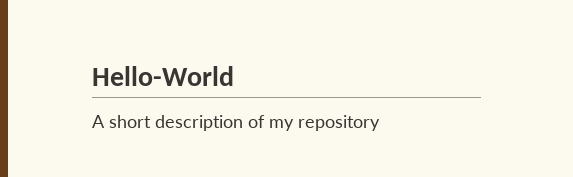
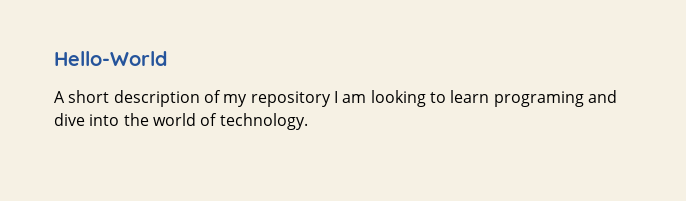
- A short description of my repository
+ A short description of my repository I am looking to learn programing and dive into the world of technology.

